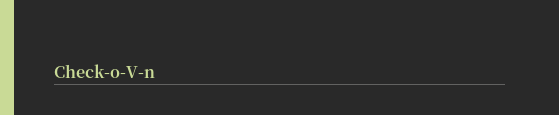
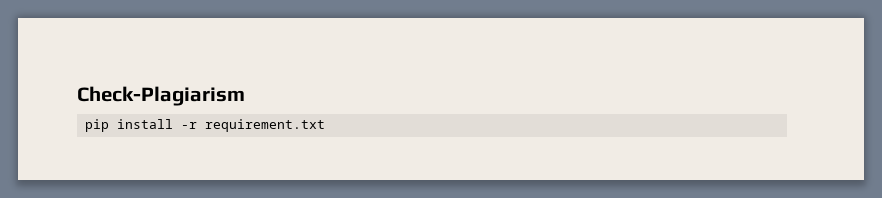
- Check-o-V-n
+ Check-Plagiarism
+ pip install -r requirement.txt

